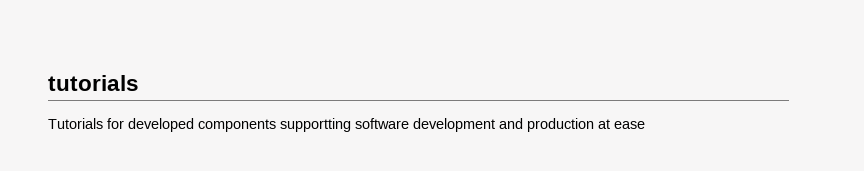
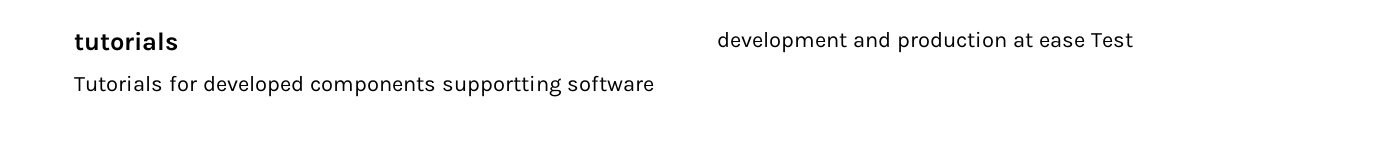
- Tutorials for developed components supportting software development and production at ease
+ Tutorials for developed components supportting software development and production at ease Test

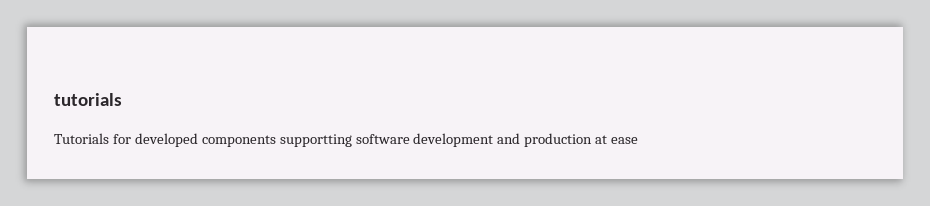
- Tutorials for developed components supportting software development and production at ease Test
+ Tutorials for developed components supportting software development and production at ease

